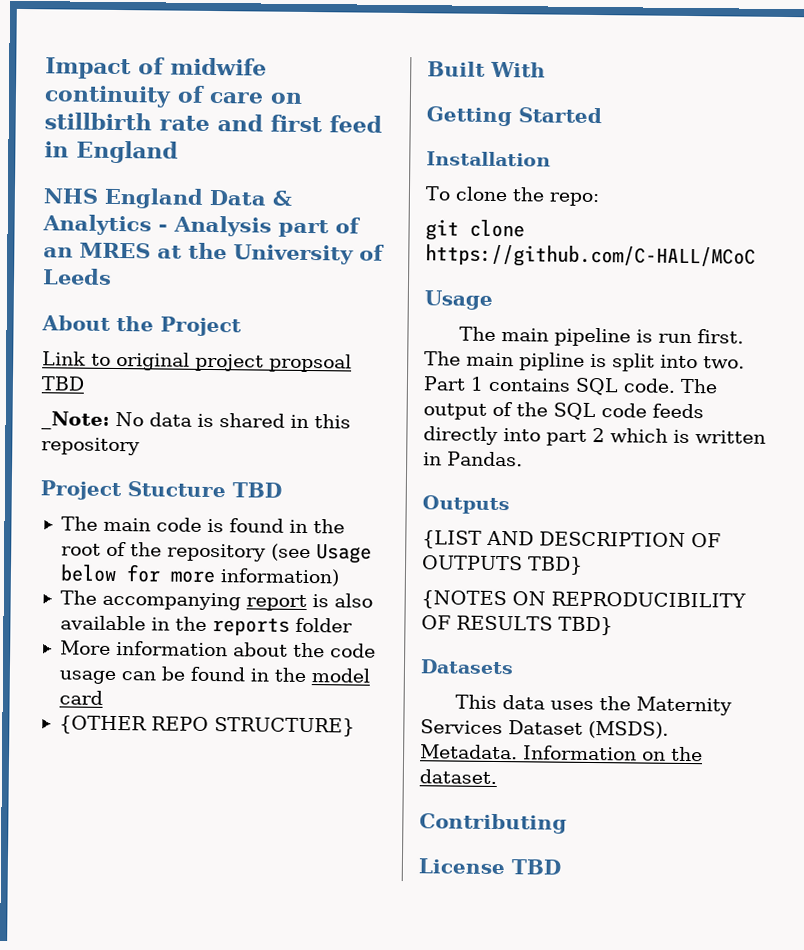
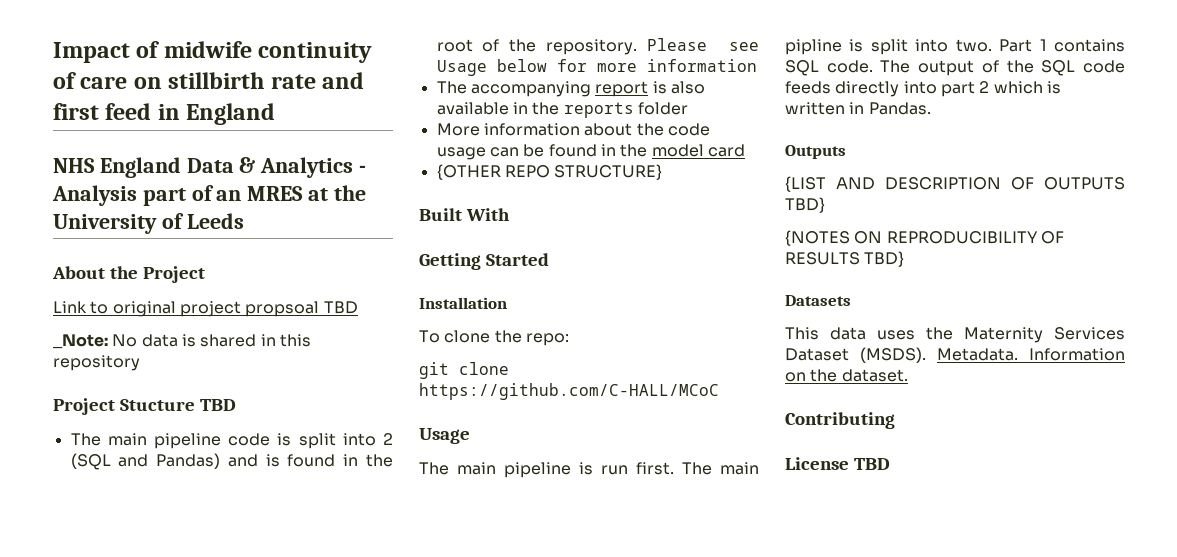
- The main code is found in the root of the repository (see Usage below for more information)
+ The main pipeline code is split into 2 (SQL and Pandas) and is found in the root of the repository. Please see Usage below for more information

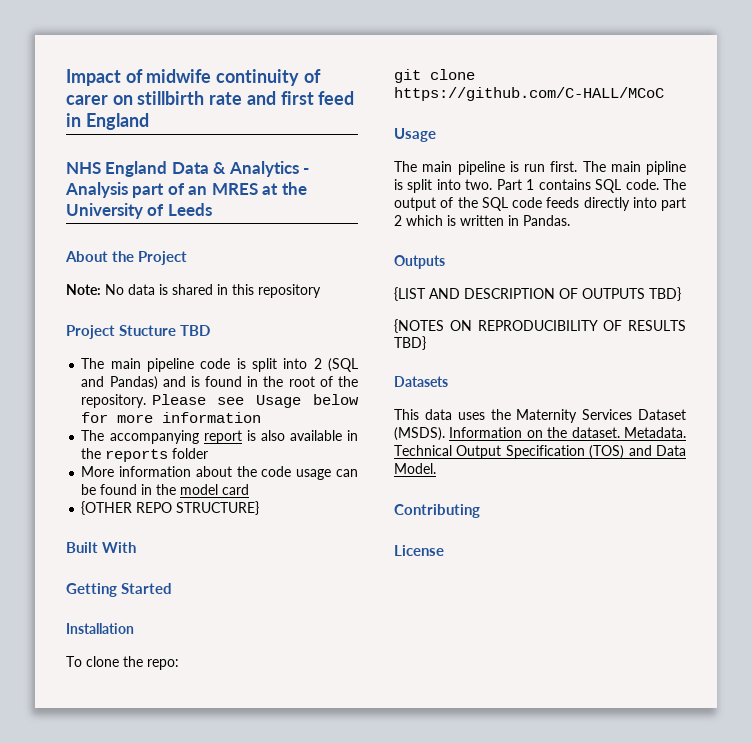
- Impact of midwife continuity of care on stillbirth rate and first feed in England
+ Impact of midwife continuity of carer on stillbirth rate and first feed in England
- Link to original project propsoal TBD
- _Note: No data is shared in this repository
+ Note: No data is shared in this repository
- Metadata.
+ Metadata. Technical Output Specification (TOS) and Data Model.
- License TBD
+ License

